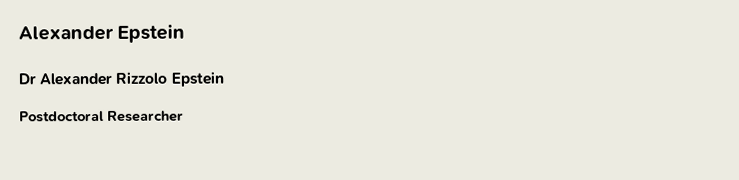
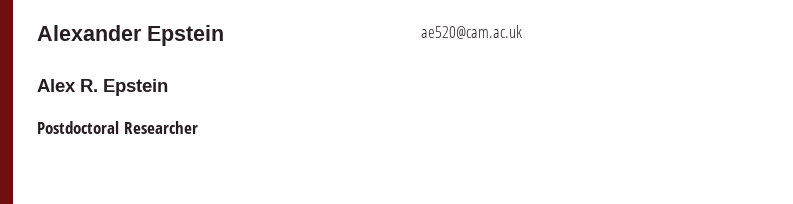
- Dr Alexander Rizzolo Epstein
+ Alex R. Epstein
+ ae520@cam.ac.uk

